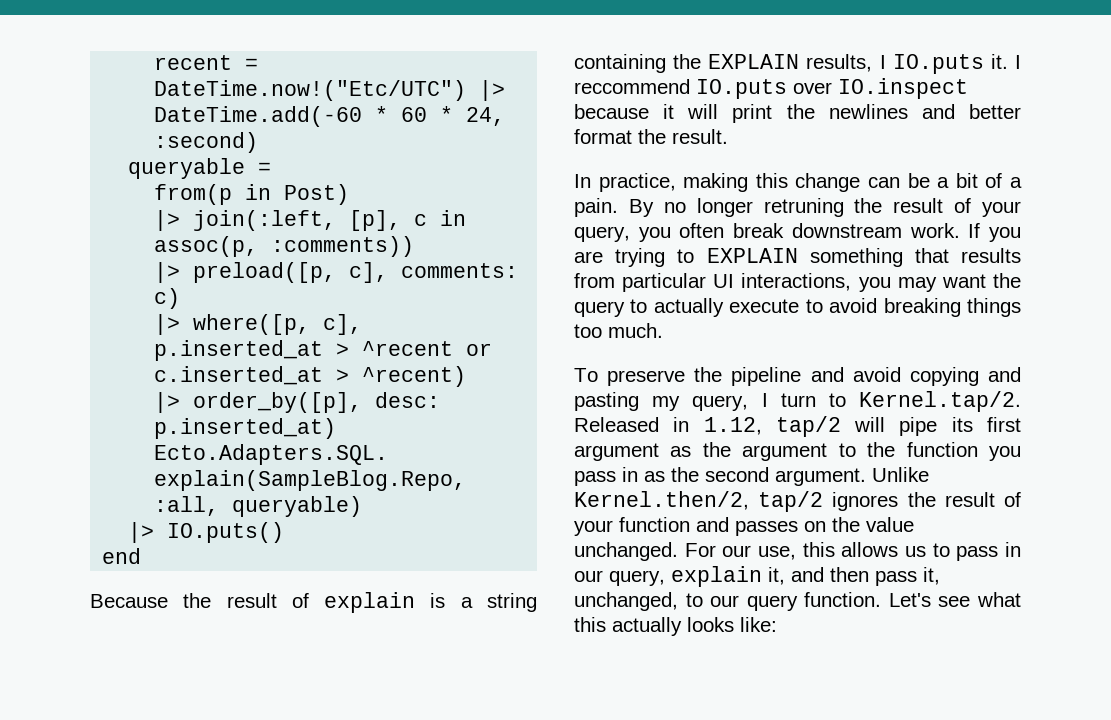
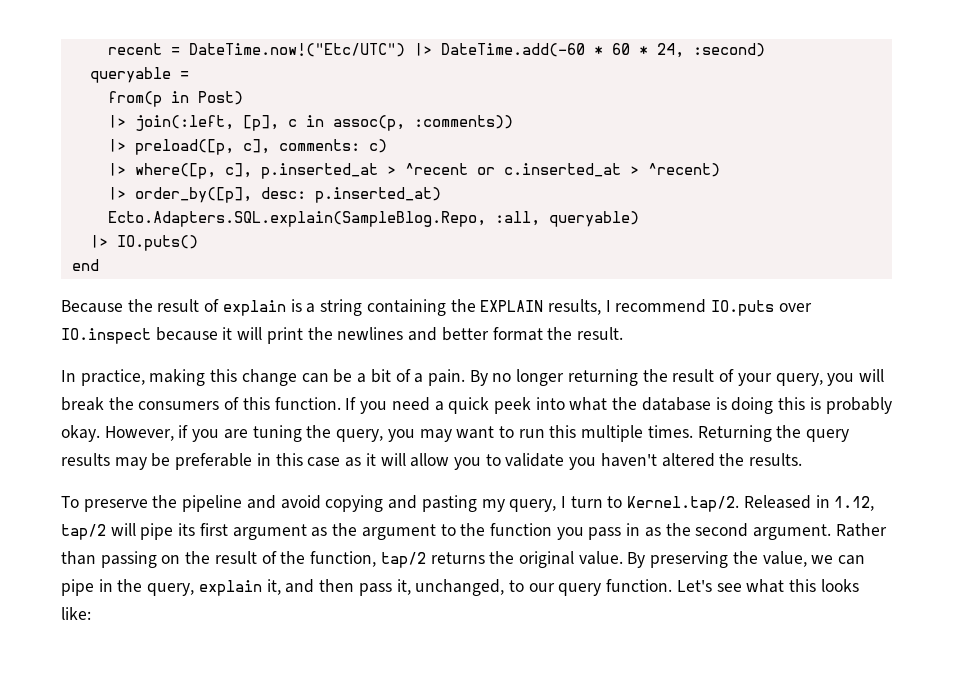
- Because the result of explain is a string containing the EXPLAIN results, I IO.puts it. I reccommend IO.puts over IO.inspect because it will print the newlines and better format the result.
+ Because the result of explain is a string containing the EXPLAIN results, I recommend IO.puts over IO.inspect because it will print the newlines and better format the result.
- By no longer retruning the result of your query, you often break downstream work. If you are trying to EXPLAIN something that results from particular UI interactions, you may want the query to actually execute to avoid breaking things too much.
+ By no longer returning the result of your query, you will break the consumers of this function. If you need a quick peek into what the database is doing this is probably okay. However, if you are tuning the query, you may want to run this multiple times. Returning the query results may be preferable in this case as it will allow you to validate you haven't altered the results.
- Unlike Kernel.then/2, tap/2 ignores the result of your function and passes on the value unchanged. For our use, this allows us to pass in our query, explain it, and then pass it, unchanged, to our query function.
+ Rather than passing on the result of the function, tap/2 returns the original value. By preserving the value, we can pipe in the query, explain it, and then pass it, unchanged, to our query function.
- Let's see what this actually looks like:
+ Let's see what this looks like:

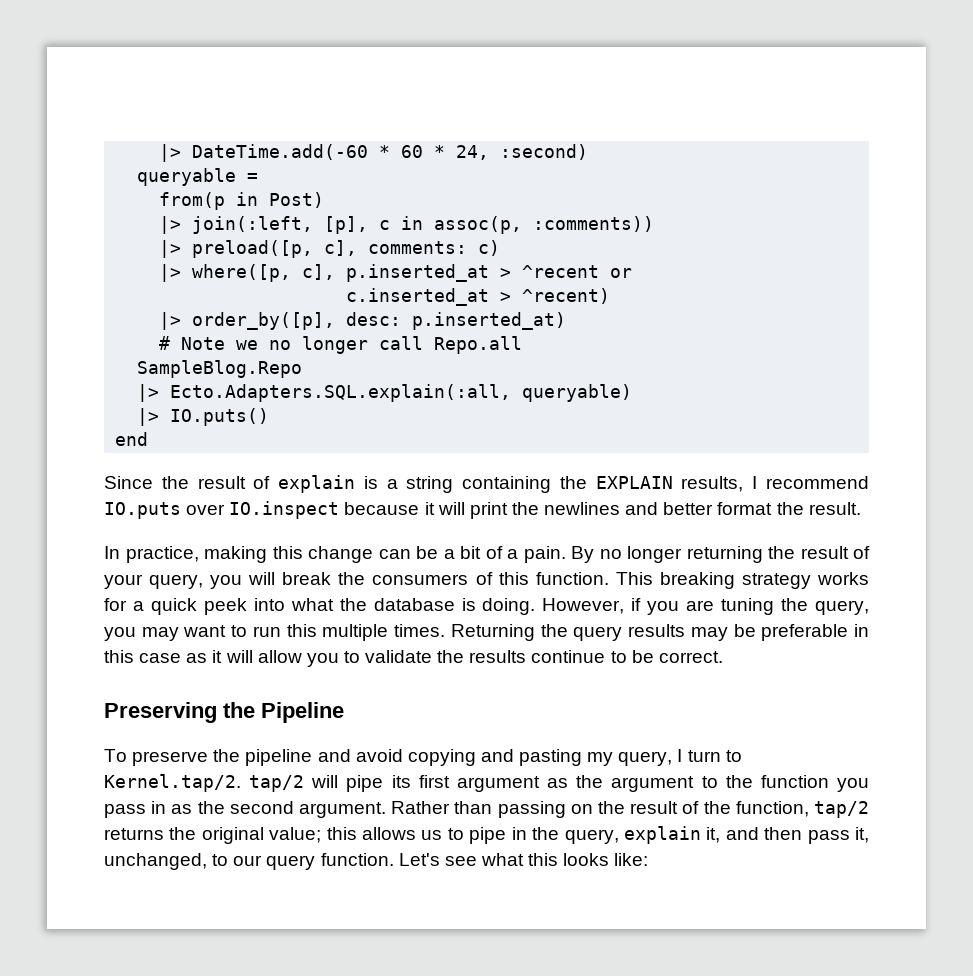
- recent = DateTime.now!("Etc/UTC") |> DateTime.add(-60 * 60 * 24, :second)
+ |> DateTime.add(-60 * 60 * 24, :second)
- |> where([p, c], p.inserted_at > ^recent or c.inserted_at > ^recent)
+ |> where([p, c], p.inserted_at > ^recent or
+ c.inserted_at > ^recent)
- Ecto.Adapters.SQL.explain(SampleBlog.Repo, :all, queryable)
+ # Note we no longer call Repo.all
+ SampleBlog.Repo
+ |> Ecto.Adapters.SQL.explain(:all, queryable)
- Because the result of explain is a string containing the EXPLAIN results, I recommend IO.puts over IO.inspect because it will print the newlines and better format the result.
+ Since the result of explain is a string containing the EXPLAIN results, I recommend IO.puts over IO.inspect because it will print the newlines and better format the result.
- If you need a quick peek into what the database is doing this is probably okay.
+ This breaking strategy works for a quick peek into what the database is doing.
- Returning the query results may be preferable in this case as it will allow you to validate you haven't altered the results.
+ Returning the query results may be preferable in this case as it will allow you to validate the results continue to be correct.
+ Preserving the Pipeline
- To preserve the pipeline and avoid copying and pasting my query, I turn to Kernel.tap/2. Released in 1.12, tap/2 will pipe its first argument as the argument to the function you pass in as the second argument.
+ To preserve the pipeline and avoid copying and pasting my query, I turn to Kernel.tap/2. tap/2 will pipe its first argument as the argument to the function you pass in as the second argument.
- Rather than passing on the result of the function, tap/2 returns the original value. By preserving the value, we can pipe in the query, explain it, and then pass it, unchanged, to our query function.
+ Rather than passing on the result of the function, tap/2 returns the original value; this allows us to pipe in the query, explain it, and then pass it, unchanged, to our query function.

